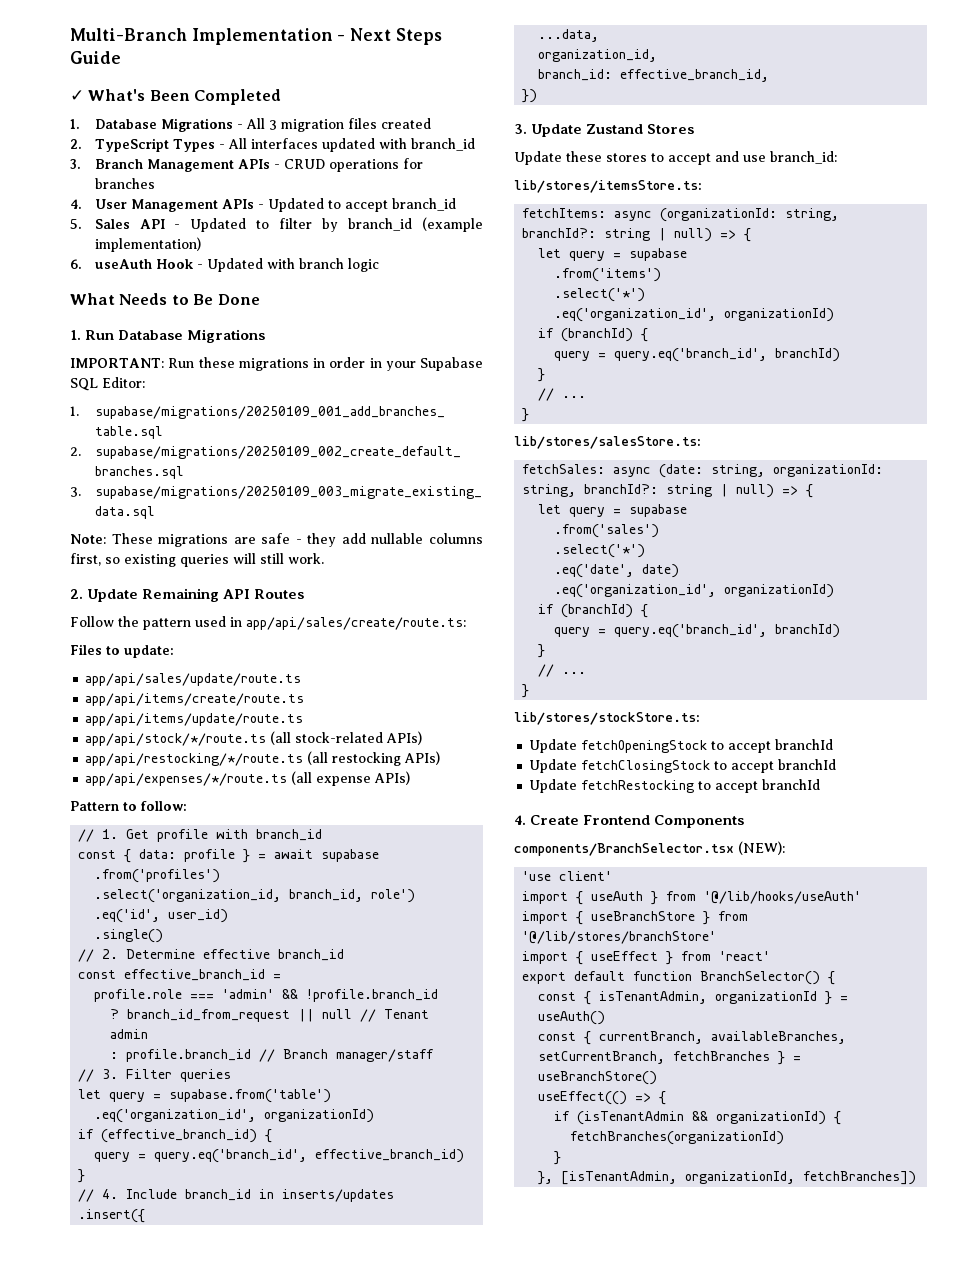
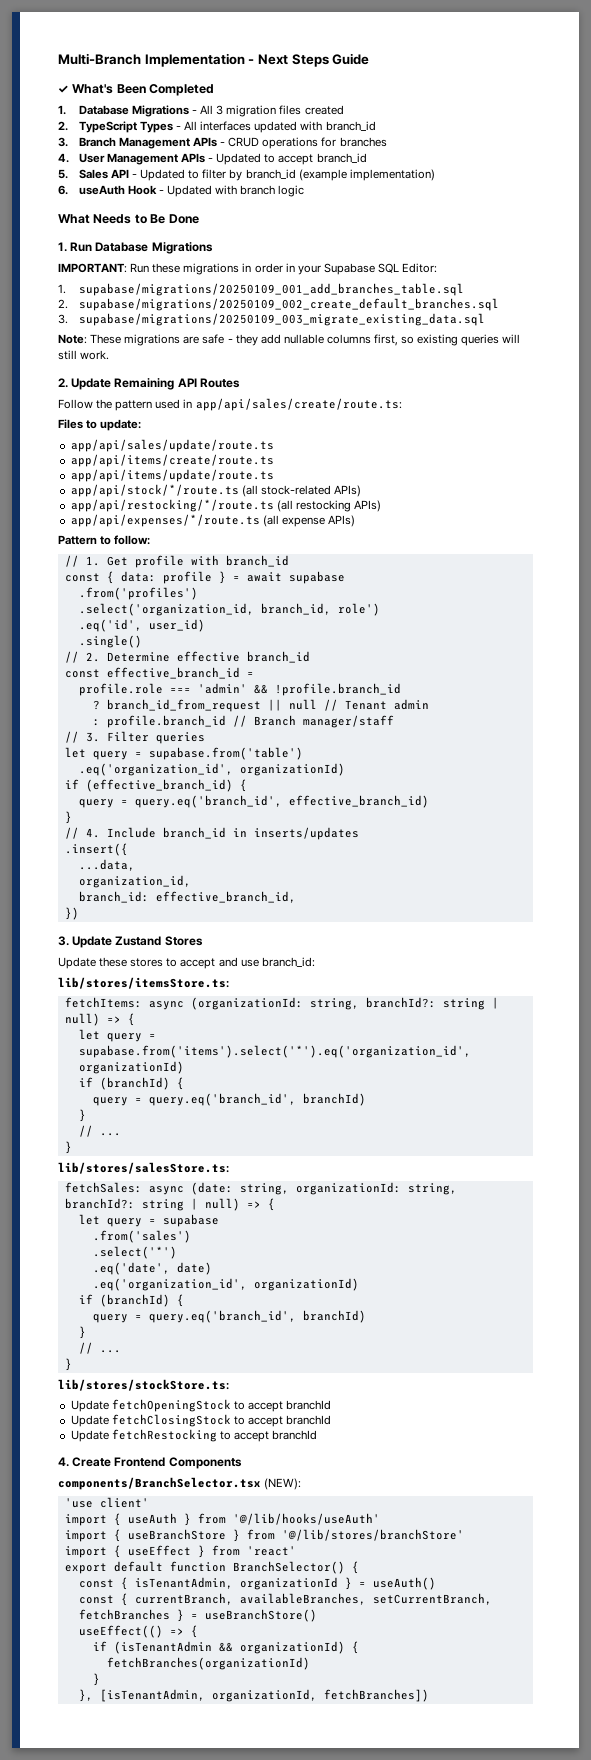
  fetchItems: async (organizationId: string, branchId?: string | null) => {
- let query = supabase
- .from('items')
- .select('*')
- .eq('organization_id', organizationId)
+ let query = supabase.from('items').select('*').eq('organization_id', organizationId)

